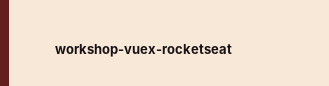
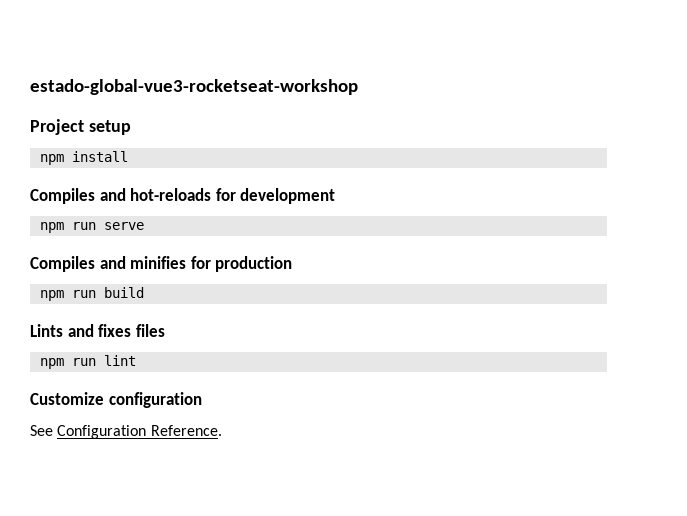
- workshop-vuex-rocketseat
+ estado-global-vue3-rocketseat-workshop
+ Project setup
+ npm install
+ Compiles and hot-reloads for development
+ npm run serve
+ Compiles and minifies for production
+ npm run build
+ Lints and fixes files
+ npm run lint
+ Customize configuration
+ See Configuration Reference.

